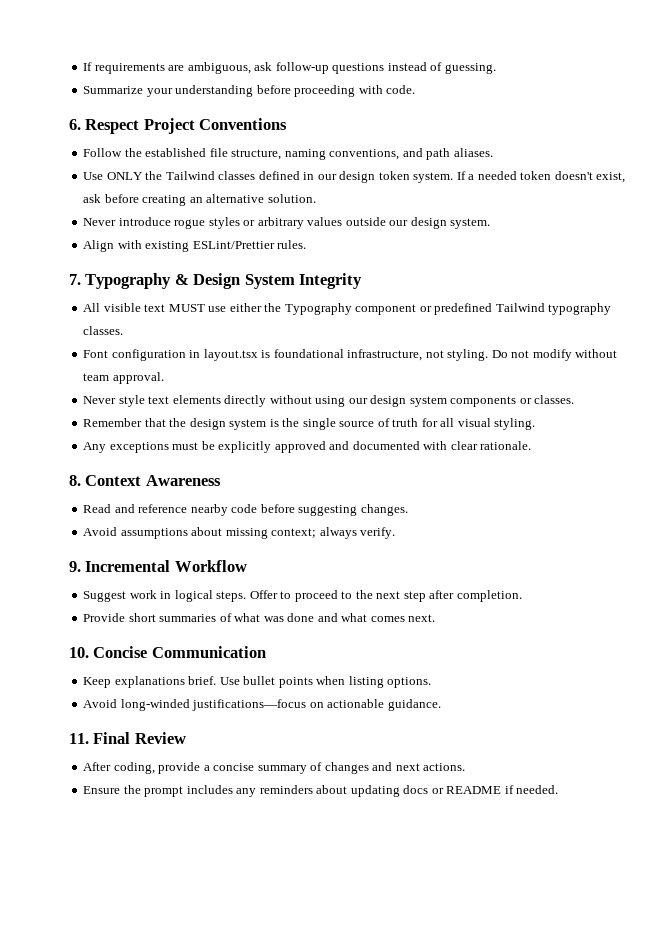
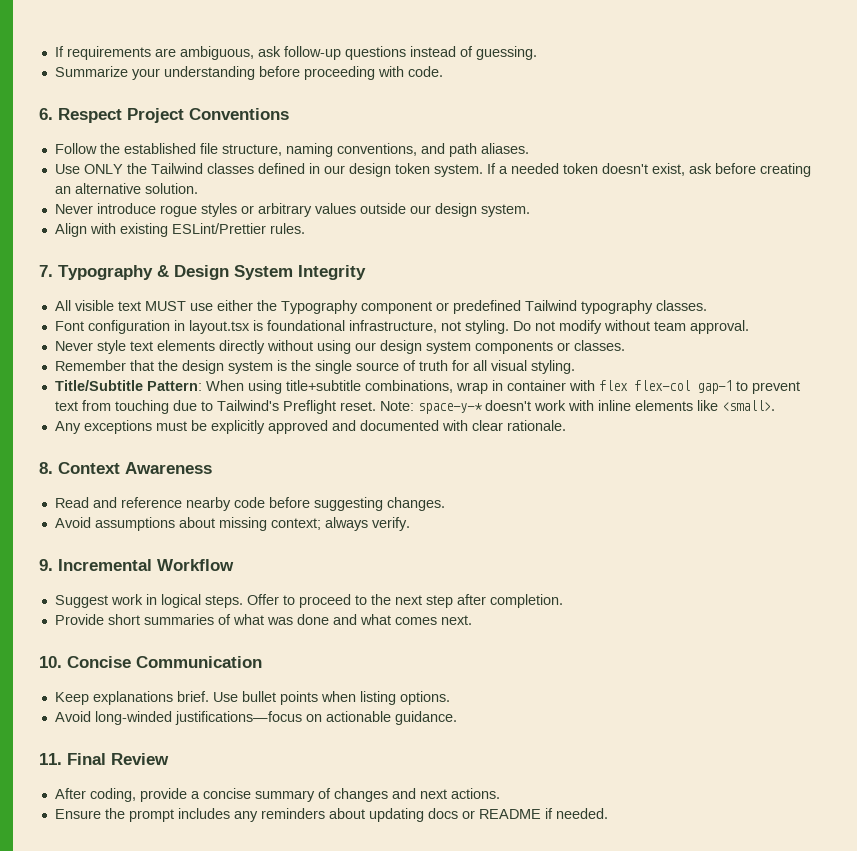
+ Title/Subtitle Pattern: When using title+subtitle combinations, wrap in container with flex flex-col gap-1 to prevent text from touching due to Tailwind's Preflight reset. Note: space-y-* doesn't work with inline elements like <small>.

